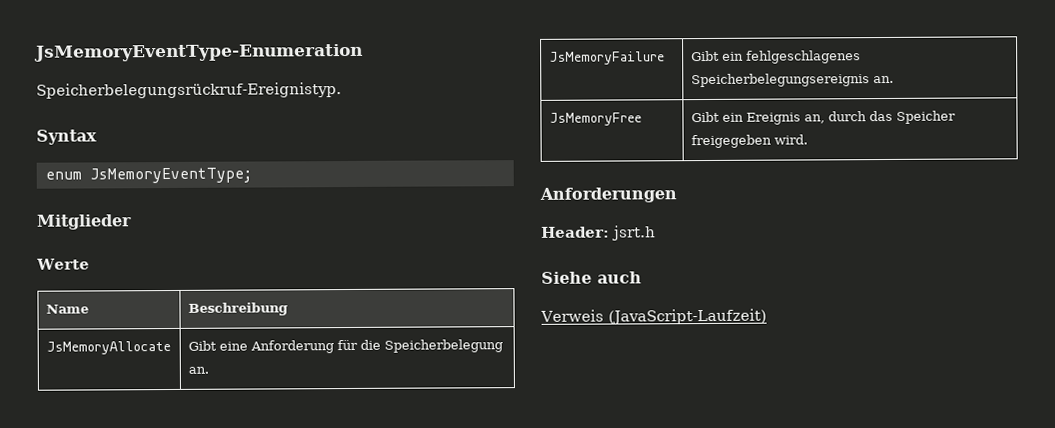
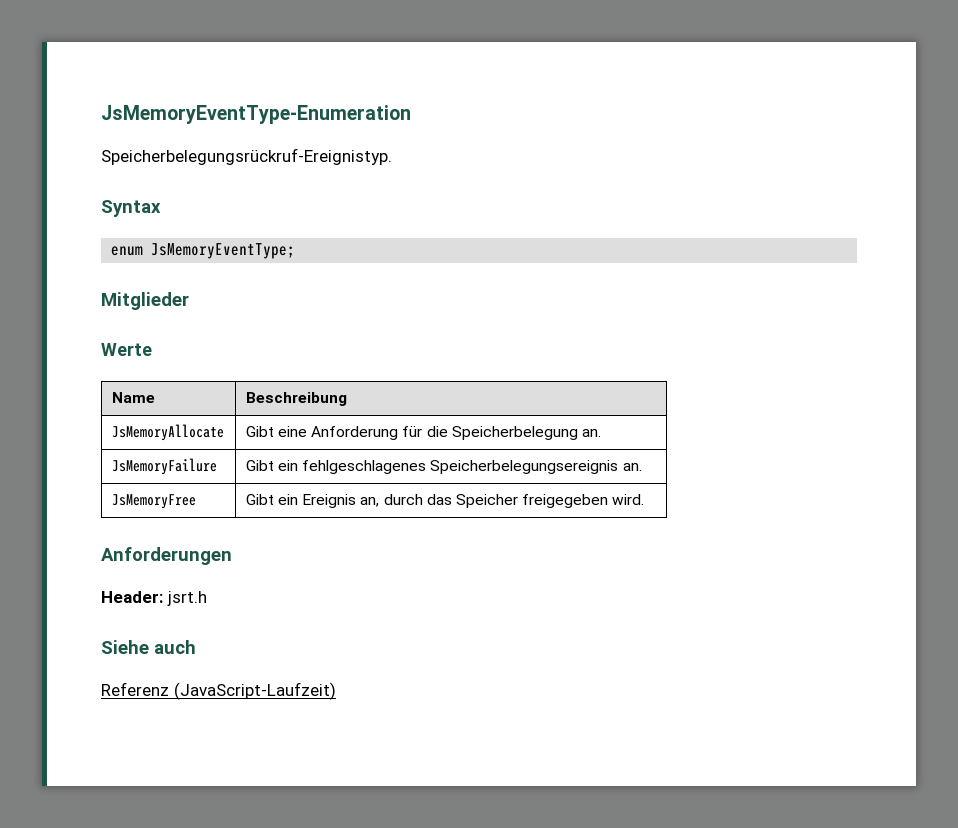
- Verweis (JavaScript-Laufzeit)
+ Referenz (JavaScript-Laufzeit)

